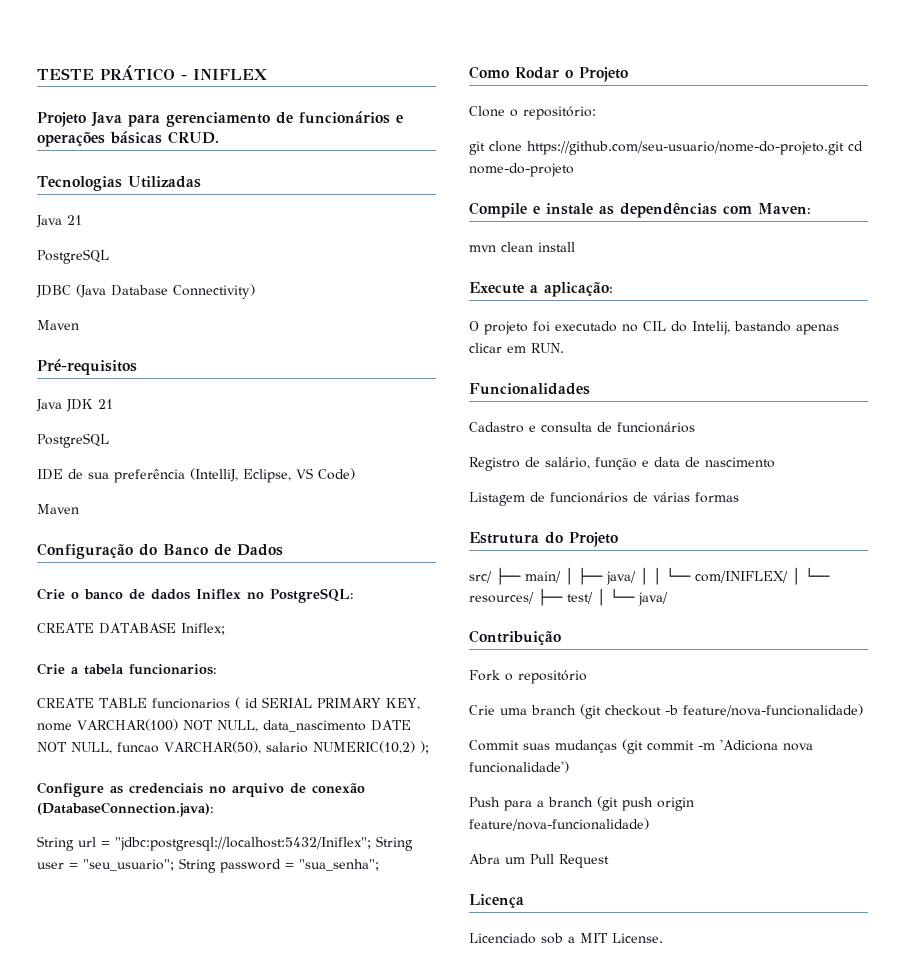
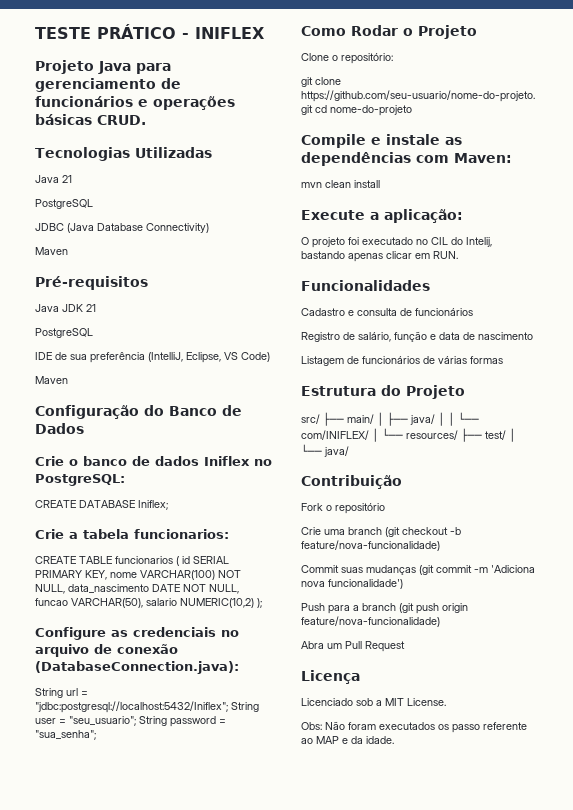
+ Obs: Não foram executados os passo referente ao MAP e da idade.

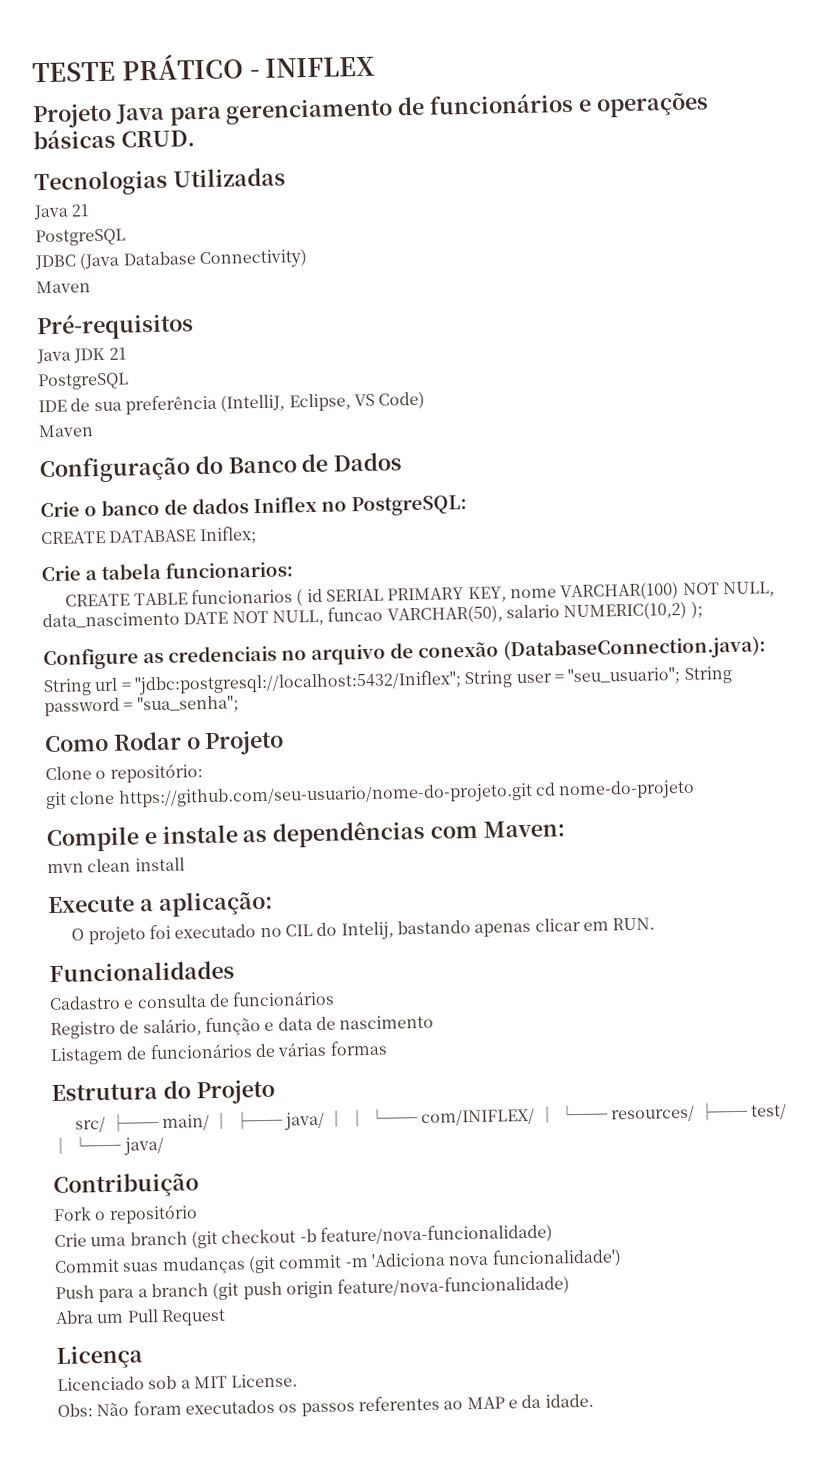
- Obs: Não foram executados os passo referente ao MAP e da idade.
+ Obs: Não foram executados os passos referentes ao MAP e da idade.

